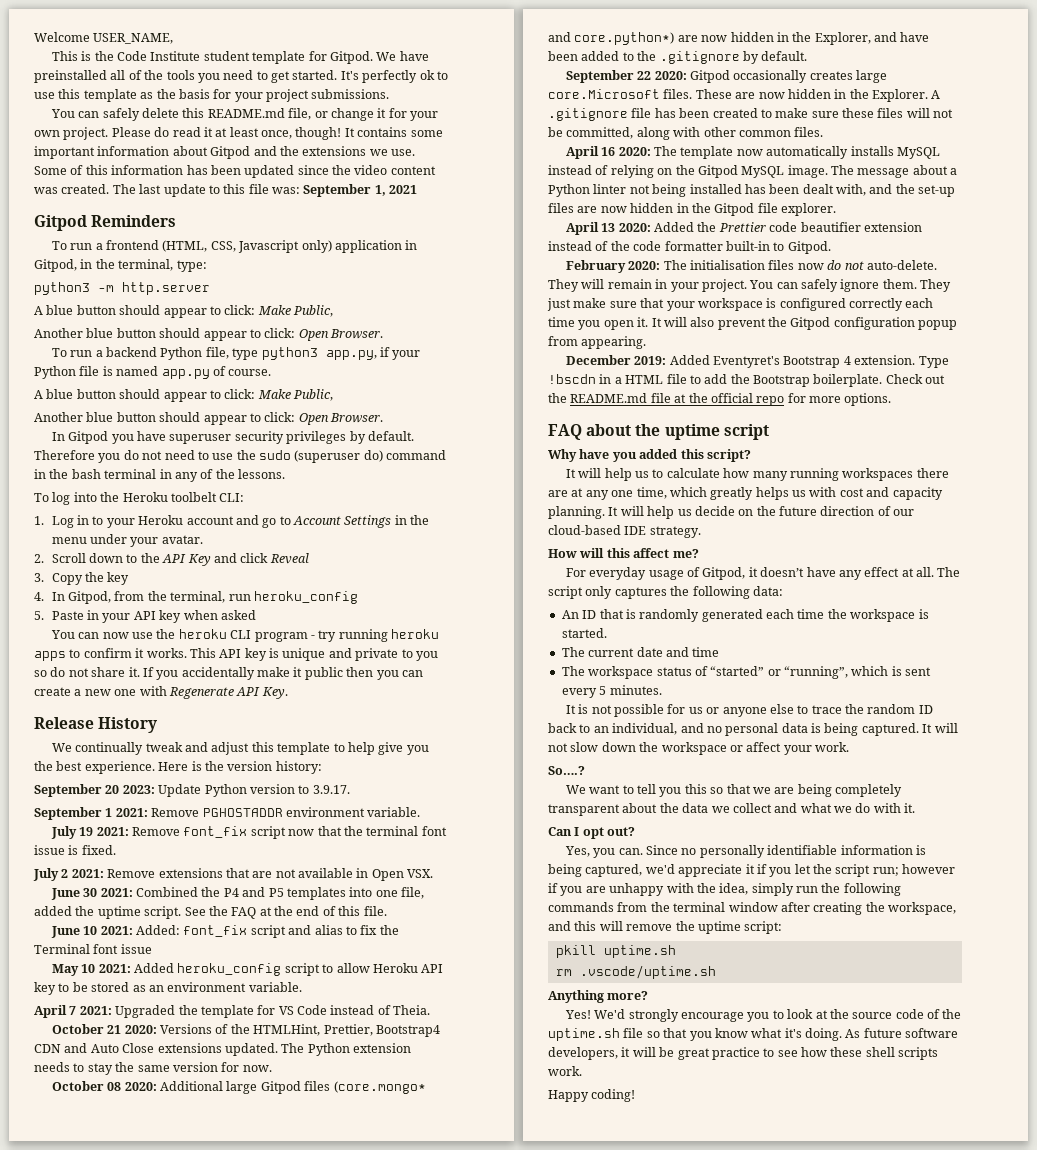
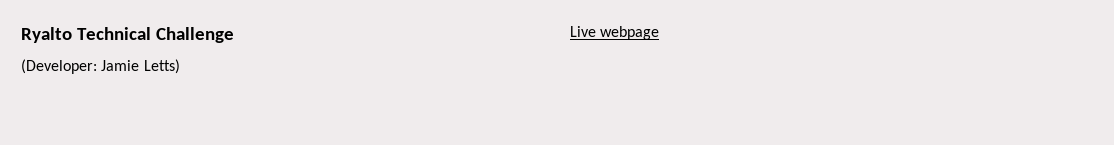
- Welcome USER_NAME,
- This is the Code Institute student template for Gitpod. We have preinstalled all of the tools you need to get started. It's perfectly ok to use this template as the basis for your project submissions.
- You can safely delete this README.md file, or change it for your own project. Please do read it at least once, though! It contains some important information about Gitpod and the extensions we use. Some of this information has been updated since the video content was created. The last update to this file was: September 1, 2021
- Gitpod Reminders
- To run a frontend (HTML, CSS, Javascript only) application in Gitpod, in the terminal, type:
- python3 -m http.server
- A blue button should appear to click: Make Public,
- Another blue button should appear to click: Open Browser.
- To run a backend Python file, type python3 app.py, if your Python file is named app.py of course.
- A blue button should appear to click: Make Public,
- Another blue button should appear to click: Open Browser.
- In Gitpod you have superuser security privileges by default. Therefore you do not need to use the sudo (superuser do) command in the bash terminal in any of the lessons.
- To log into the Heroku toolbelt CLI:
- 1. Log in to your Heroku account and go to Account Settings in the menu under your avatar.
- 2. Scroll down to the API Key and click Reveal
- 3. Copy the key
- 4. In Gitpod, from the terminal, run heroku_config
- 5. Paste in your API key when asked
- You can now use the heroku CLI program - try running heroku apps to confirm it works. This API key is unique and private to you so do not share it. If you accidentally make it public then you can create a new one with Regenerate API Key.
- Release History
- We continually tweak and adjust this template to help give you the best experience. Here is the version history:
- September 20 2023: Update Python version to 3.9.17.
- September 1 2021: Remove PGHOSTADDR environment variable.
- July 19 2021: Remove font_fix script now that the terminal font issue is fixed.
- July 2 2021: Remove extensions that are not available in Open VSX.
- June 30 2021: Combined the P4 and P5 templates into one file, added the uptime script. See the FAQ at the end of this file.
- June 10 2021: Added: font_fix script and alias to fix the Terminal font issue
- May 10 2021: Added heroku_config script to allow Heroku API key to be stored as an environment variable.
- April 7 2021: Upgraded the template for VS Code instead of Theia.
- October 21 2020: Versions of the HTMLHint, Prettier, Bootstrap4 CDN and Auto Close extensions updated. The Python extension needs to stay the same version for now.
- October 08 2020: Additional large Gitpod files (core.mongo* and core.python*) are now hidden in the Explorer, and have been added to the .gitignore by default.
- September 22 2020: Gitpod occasionally creates large core.Microsoft files. These are now hidden in the Explorer. A .gitignore file has been created to make sure these files will not be committed, along with other common files.
- April 16 2020: The template now automatically installs MySQL instead of relying on the Gitpod MySQL image. The message about a Python linter not being installed has been dealt with, and the set-up files are now hidden in the Gitpod file explorer.
- April 13 2020: Added the Prettier code beautifier extension instead of the code formatter built-in to Gitpod.
- February 2020: The initialisation files now do not auto-delete. They will remain in your project. You can safely ignore them. They just make sure that your workspace is configured correctly each time you open it. It will also prevent the Gitpod configuration popup from appearing.
- December 2019: Added Eventyret's Bootstrap 4 extension. Type !bscdn in a HTML file to add the Bootstrap boilerplate. Check out the README.md file at the official repo for more options.
- FAQ about the uptime script
- Why have you added this script?
- It will help us to calculate how many running workspaces there are at any one time, which greatly helps us with cost and capacity planning. It will help us decide on the future direction of our cloud-based IDE strategy.
- How will this affect me?
- For everyday usage of Gitpod, it doesn’t have any effect at all. The script only captures the following data:
- An ID that is randomly generated each time the workspace is started.
- The current date and time
- The workspace status of “started” or “running”, which is sent every 5 minutes.
- It is not possible for us or anyone else to trace the random ID back to an individual, and no personal data is being captured. It will not slow down the workspace or affect your work.
- So….?
- We want to tell you this so that we are being completely transparent about the data we collect and what we do with it.
- Can I opt out?
- Yes, you can. Since no personally identifiable information is being captured, we'd appreciate it if you let the script run; however if you are unhappy with the idea, simply run the following commands from the terminal window after creating the workspace, and this will remove the uptime script:
- pkill uptime.sh
- rm .vscode/uptime.sh
- Anything more?
- Yes! We'd strongly encourage you to look at the source code of the uptime.sh file so that you know what it's doing. As future software developers, it will be great practice to see how these shell scripts work.
- Happy coding!
+ Ryalto Technical Challenge
+ (Developer: Jamie Letts)
+ Live webpage

